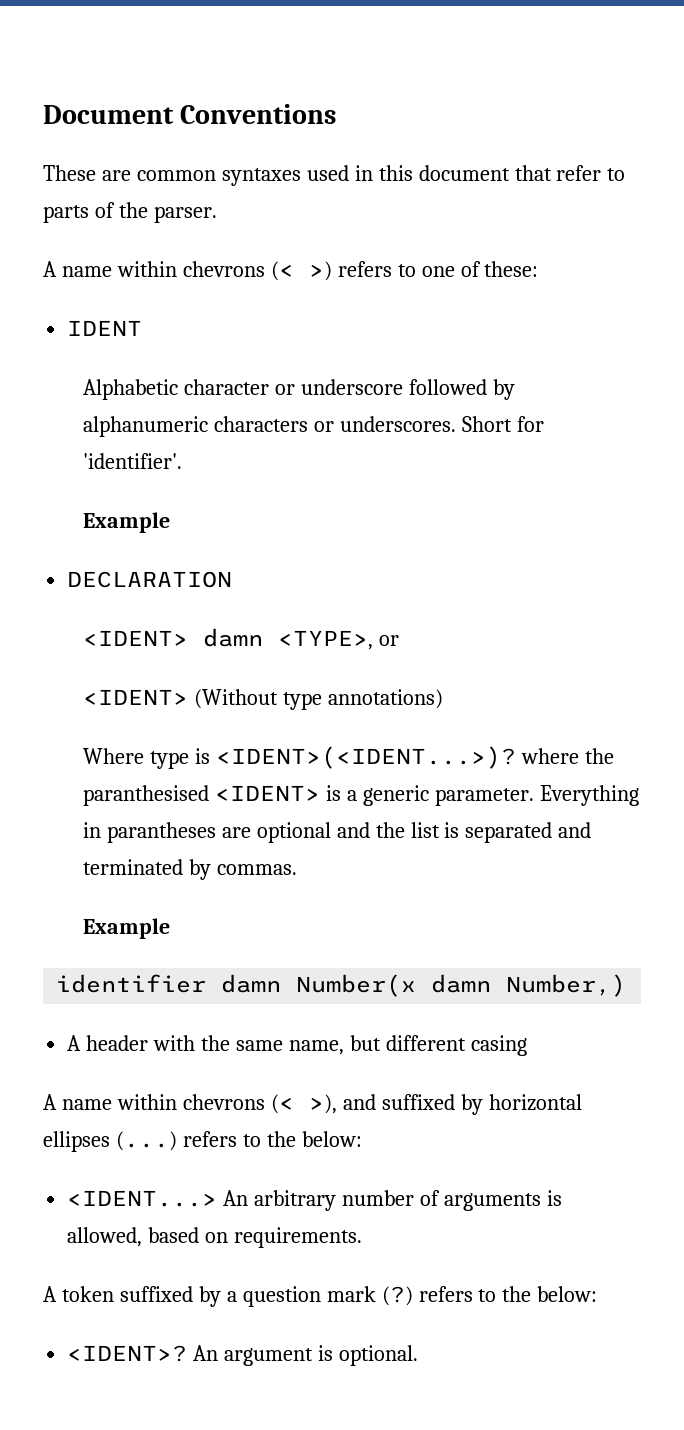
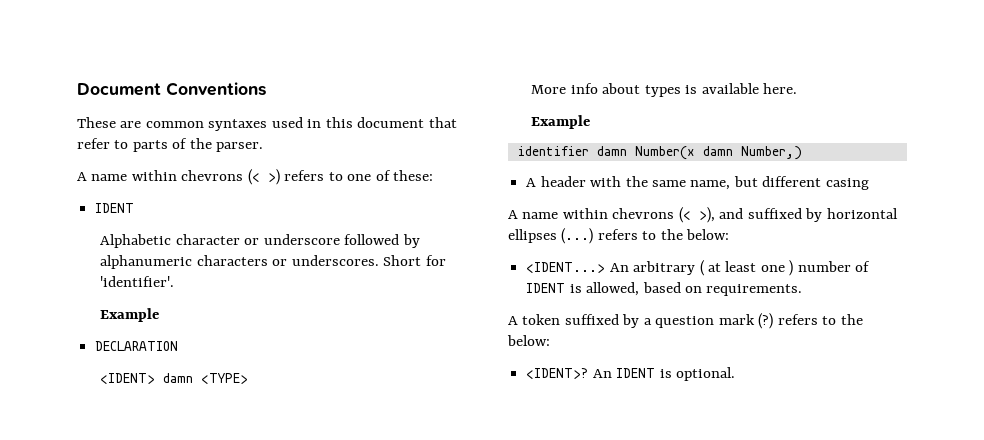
- <IDENT> damn <TYPE>, or
- <IDENT> (Without type annotations)
- Where type is <IDENT>(<IDENT...>)? where the paranthesised <IDENT> is a generic parameter. Everything in parantheses are optional and the list is separated and terminated by commas.
+ <IDENT> damn <TYPE>
+ More info about types is available here.
- <IDENT...> An arbitrary number of arguments is allowed, based on requirements.
+ <IDENT...> An arbitrary ( at least one ) number of IDENT is allowed, based on requirements.
- An argument is optional.
+ An IDENT is optional.

